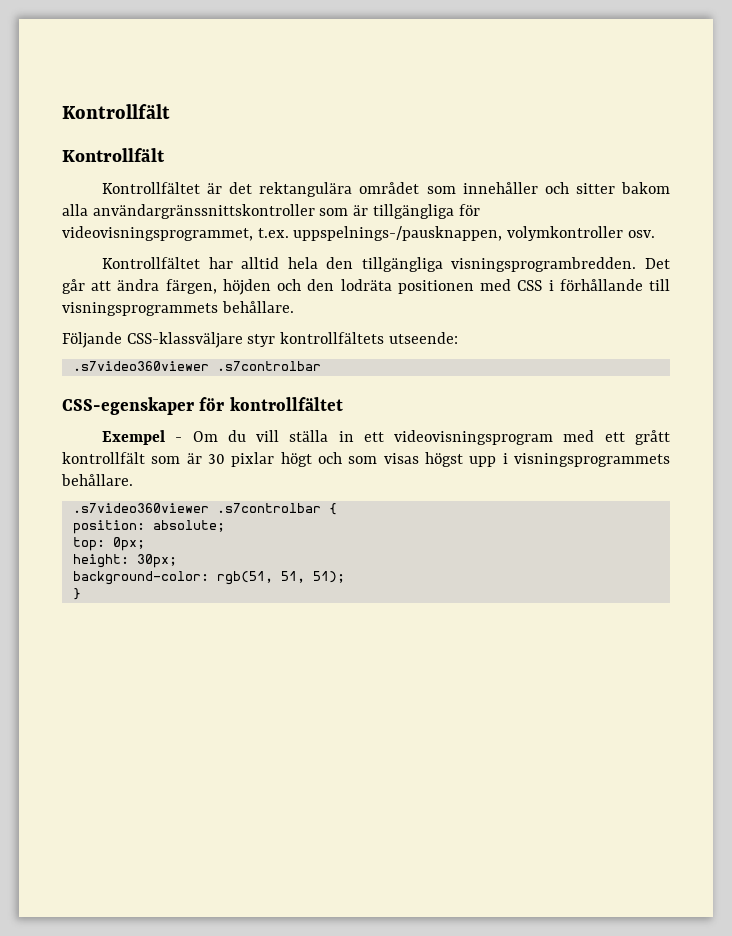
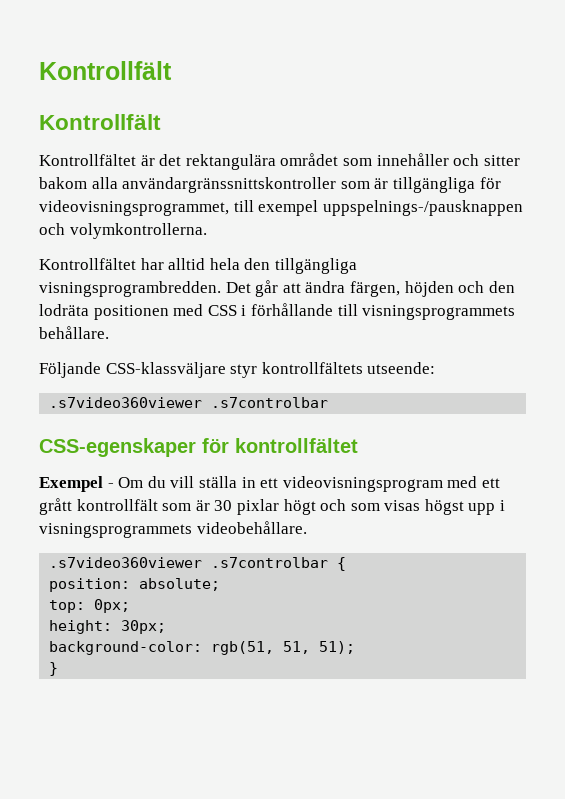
- Kontrollfältet är det rektangulära området som innehåller och sitter bakom alla användargränssnittskontroller som är tillgängliga för videovisningsprogrammet, t.ex. uppspelnings-/pausknappen, volymkontroller osv.
+ Kontrollfältet är det rektangulära området som innehåller och sitter bakom alla användargränssnittskontroller som är tillgängliga för videovisningsprogrammet, till exempel uppspelnings-/pausknappen och volymkontrollerna.
- Exempel - Om du vill ställa in ett videovisningsprogram med ett grått kontrollfält som är 30 pixlar högt och som visas högst upp i visningsprogrammets behållare.
+ Exempel - Om du vill ställa in ett videovisningsprogram med ett grått kontrollfält som är 30 pixlar högt och som visas högst upp i visningsprogrammets videobehållare.

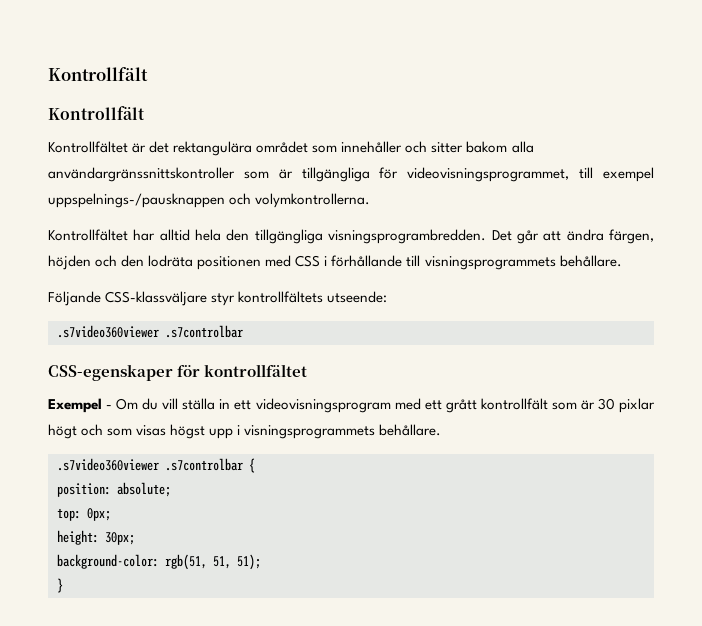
- Exempel - Om du vill ställa in ett videovisningsprogram med ett grått kontrollfält som är 30 pixlar högt och som visas högst upp i visningsprogrammets videobehållare.
+ Exempel - Om du vill ställa in ett videovisningsprogram med ett grått kontrollfält som är 30 pixlar högt och som visas högst upp i visningsprogrammets behållare.

